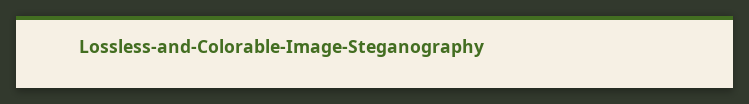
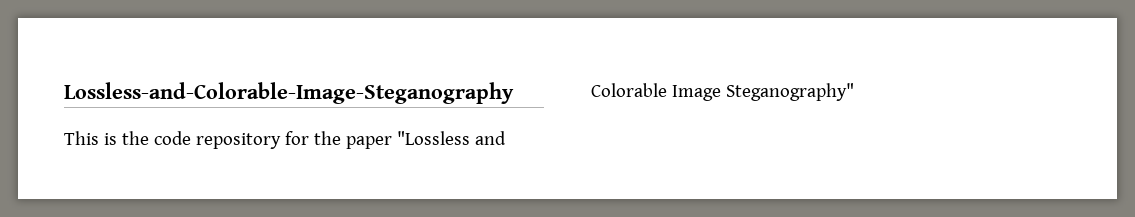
+ This is the code repository for the paper "Lossless and Colorable Image Steganography"

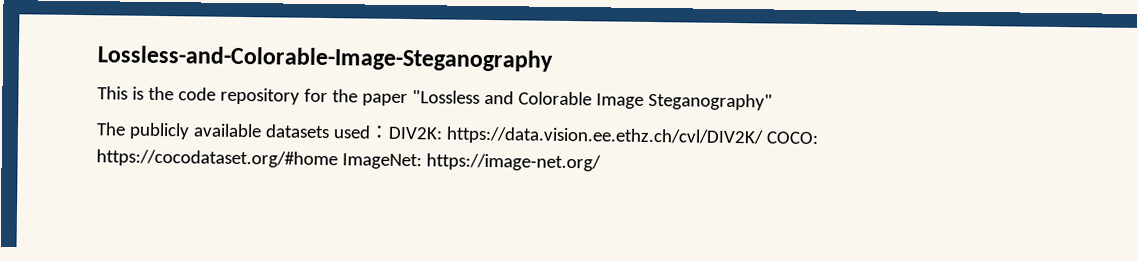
+ The publicly available datasets used：DIV2K: https://data.vision.ee.ethz.ch/cvl/DIV2K/ COCO: https://cocodataset.org/#home ImageNet: https://image-net.org/

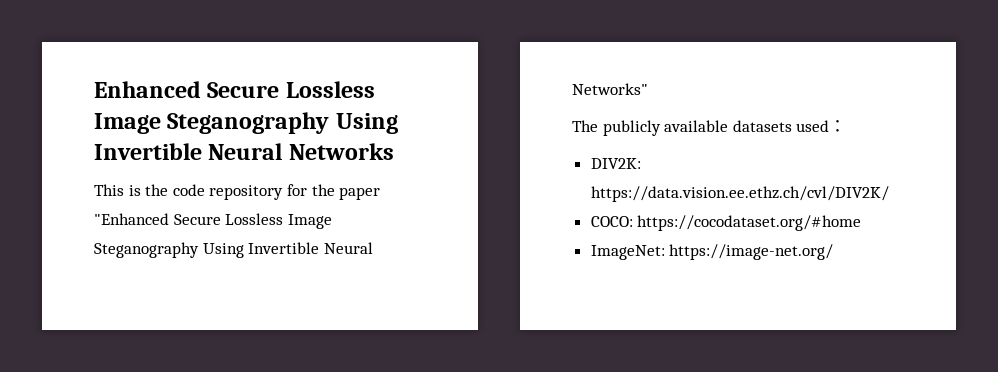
- Lossless-and-Colorable-Image-Steganography
+ Enhanced Secure Lossless Image Steganography Using Invertible Neural Networks
- This is the code repository for the paper "Lossless and Colorable Image Steganography"
+ This is the code repository for the paper "Enhanced Secure Lossless Image Steganography Using Invertible Neural Networks"
- The publicly available datasets used：DIV2K: https://data.vision.ee.ethz.ch/cvl/DIV2K/ COCO: https://cocodataset.org/#home ImageNet: https://image-net.org/
+ The publicly available datasets used：
+ DIV2K: https://data.vision.ee.ethz.ch/cvl/DIV2K/
+ COCO: https://cocodataset.org/#home
+ ImageNet: https://image-net.org/

